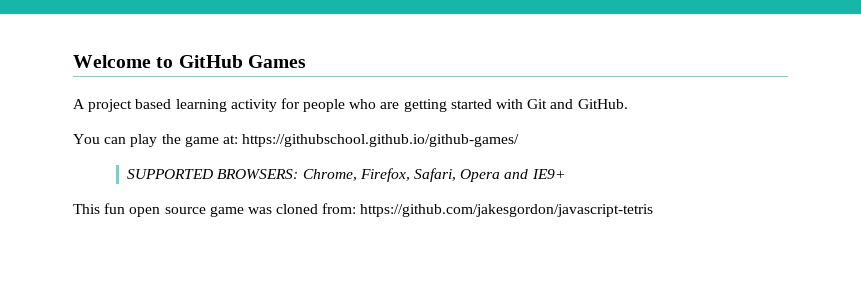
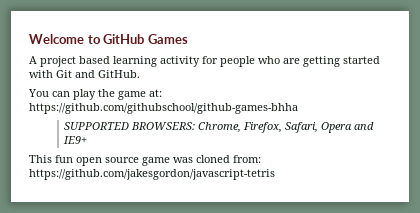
- You can play the game at: https://githubschool.github.io/github-games/
+ You can play the game at: https://github.com/githubschool/github-games-bhha

